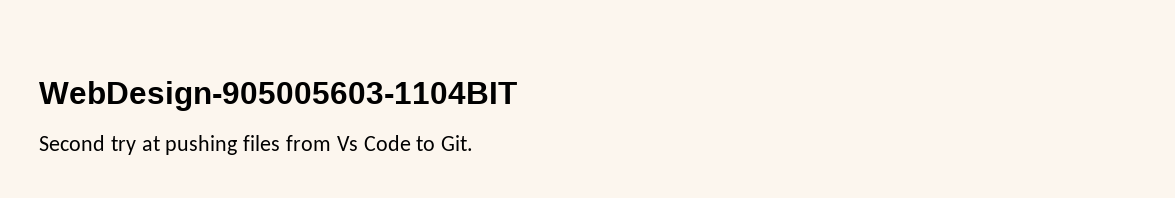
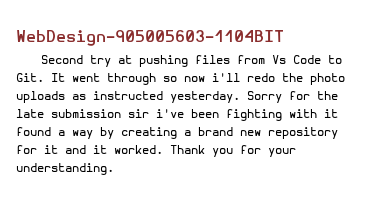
- Second try at pushing files from Vs Code to Git.
+ Second try at pushing files from Vs Code to Git. It went through so now i'll redo the photo uploads as instructed yesterday. Sorry for the late submission sir i've been fighting with it found a way by creating a brand new repository for it and it worked. Thank you for your understanding.

